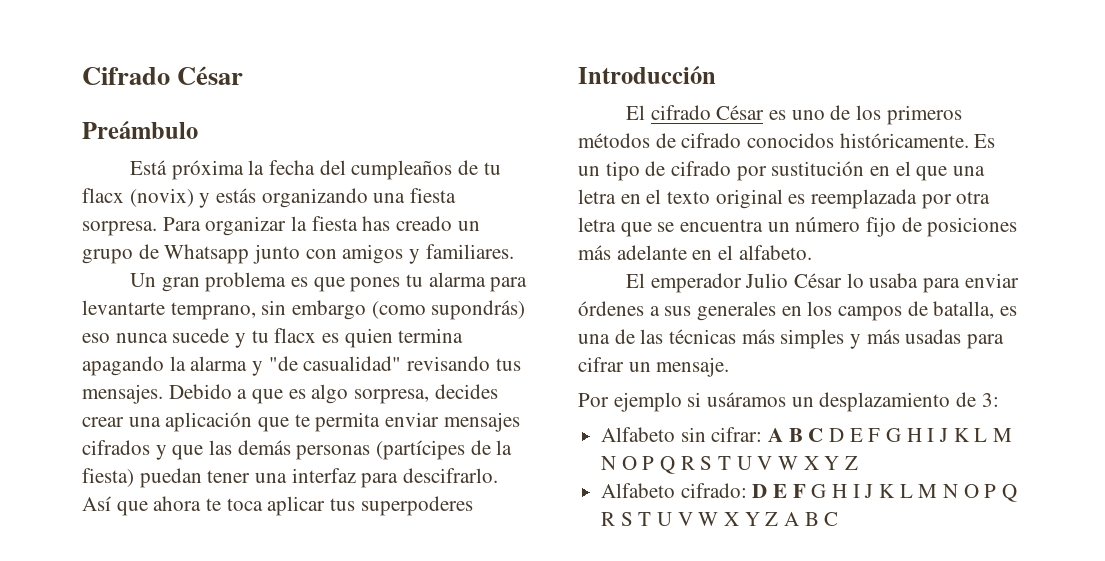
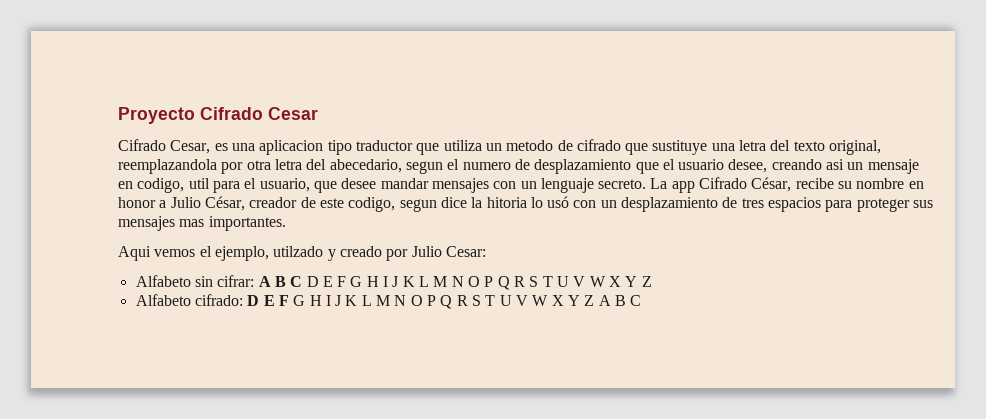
- Cifrado César
- Preámbulo
- Está próxima la fecha del cumpleaños de tu flacx (novix) y estás organizando una fiesta sorpresa. Para organizar la fiesta has creado un grupo de Whatsapp junto con amigos y familiares.
- Un gran problema es que pones tu alarma para levantarte temprano, sin embargo (como supondrás) eso nunca sucede y tu flacx es quien termina apagando la alarma y "de casualidad" revisando tus mensajes. Debido a que es algo sorpresa, decides crear una aplicación que te permita enviar mensajes cifrados y que las demás personas (partícipes de la fiesta) puedan tener una interfaz para descifrarlo. Así que ahora te toca aplicar tus superpoderes
- Introducción
- El cifrado César es uno de los primeros métodos de cifrado conocidos históricamente. Es un tipo de cifrado por sustitución en el que una letra en el texto original es reemplazada por otra letra que se encuentra un número fijo de posiciones más adelante en el alfabeto.
- El emperador Julio César lo usaba para enviar órdenes a sus generales en los campos de batalla, es una de las técnicas más simples y más usadas para cifrar un mensaje.
- Por ejemplo si usáramos un desplazamiento de 3:
+ Proyecto Cifrado Cesar
+ Cifrado Cesar, es una aplicacion tipo traductor que utiliza un metodo de cifrado que sustituye una letra del texto original, reemplazandola por otra letra del abecedario, segun el numero de desplazamiento que el usuario desee, creando asi un mensaje en codigo, util para el usuario, que desee mandar mensajes con un lenguaje secreto. La app Cifrado César, recibe su nombre en honor a Julio César, creador de este codigo, segun dice la hitoria lo usó con un desplazamiento de tres espacios para proteger sus mensajes mas importantes.
+ Aqui vemos el ejemplo, utilzado y creado por Julio Cesar:

